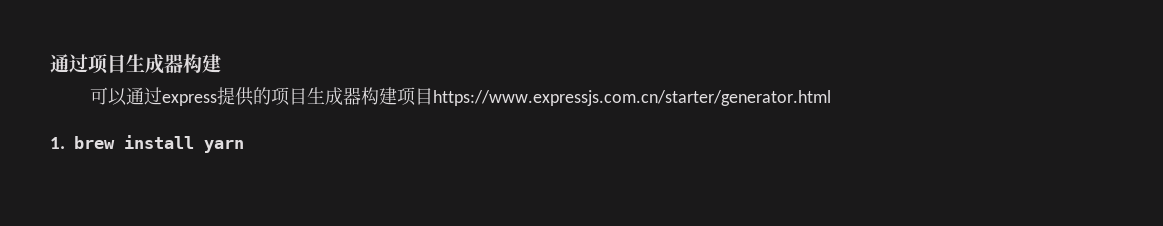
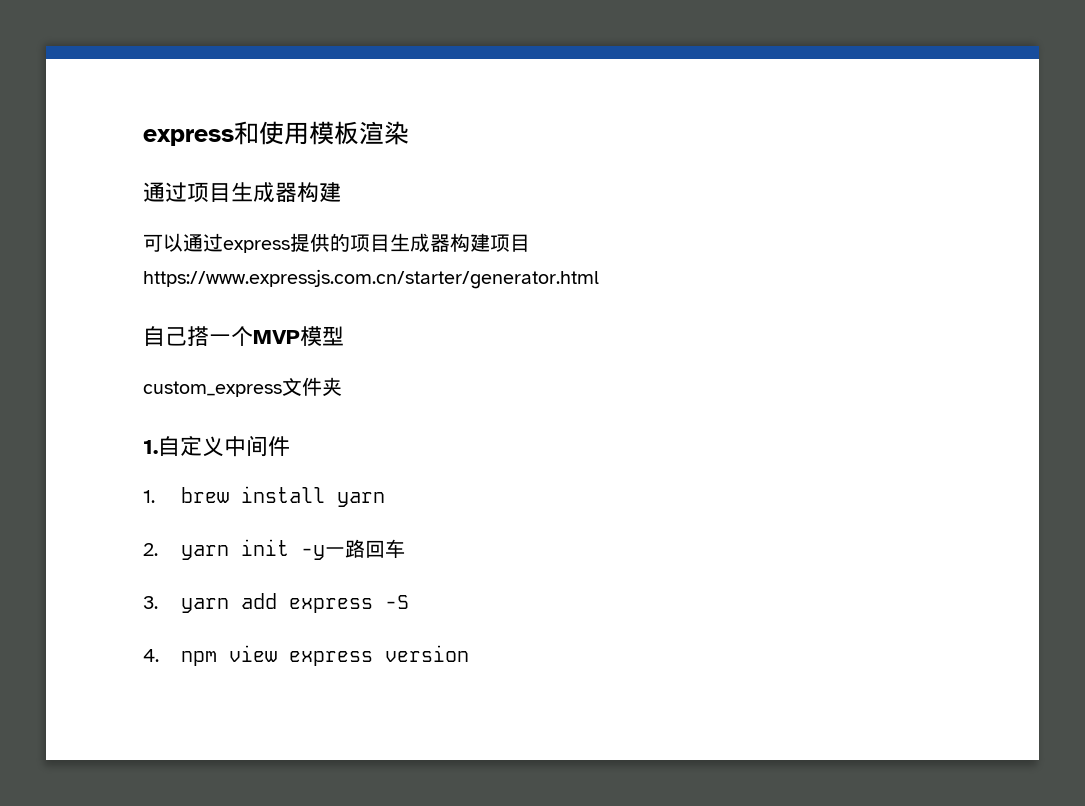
+ express和使用模板渲染
+ 自己搭一个MVP模型
+ custom_express文件夹
+ 1.自定义中间件
  1. brew install yarn
+ 2. yarn init -y一路回车
+ 3. yarn add express -S
+ 4. npm view express version

